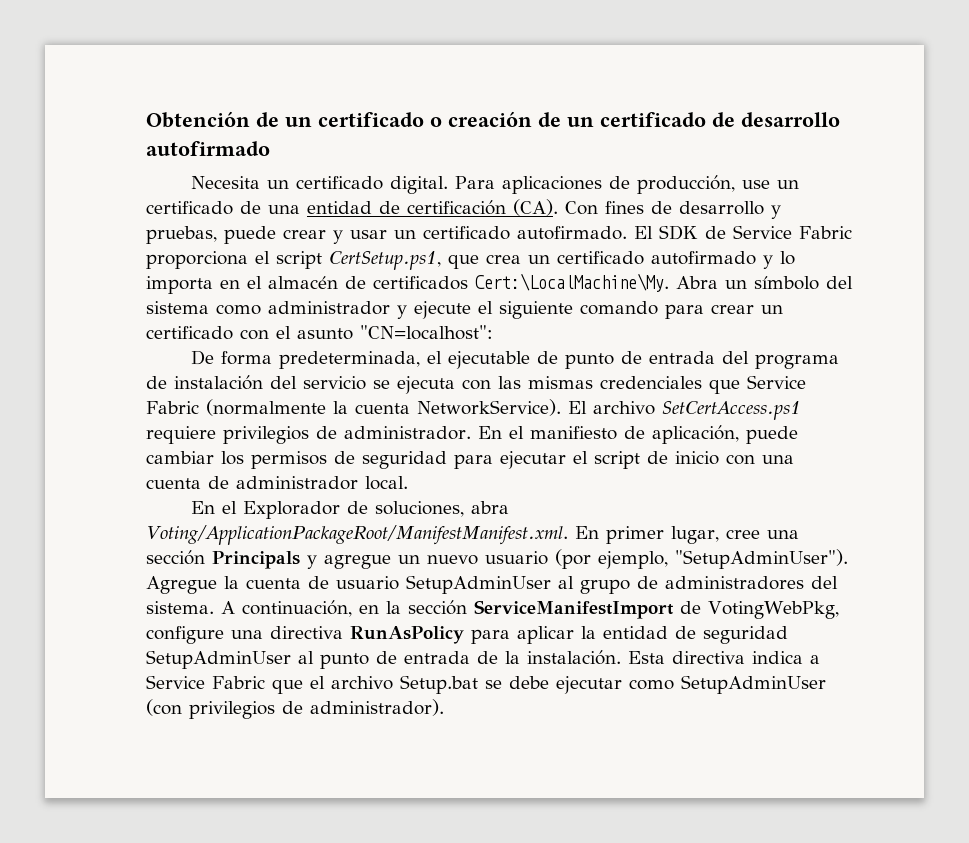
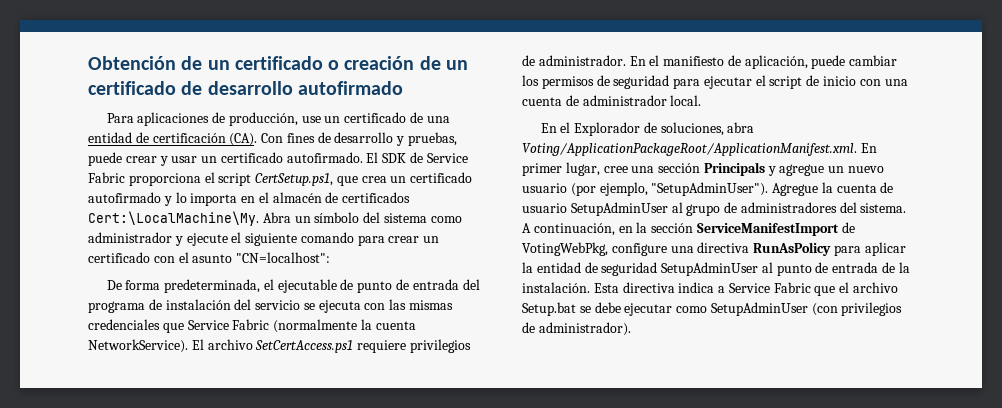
- Necesita un certificado digital.
- En el Explorador de soluciones, abra Voting/ApplicationPackageRoot/ManifestManifest.xml. En primer lugar, cree una sección Principals y agregue un nuevo usuario (por ejemplo, "SetupAdminUser").
+ En el Explorador de soluciones, abra Voting/ApplicationPackageRoot/ApplicationManifest.xml. En primer lugar, cree una sección Principals y agregue un nuevo usuario (por ejemplo, "SetupAdminUser").

